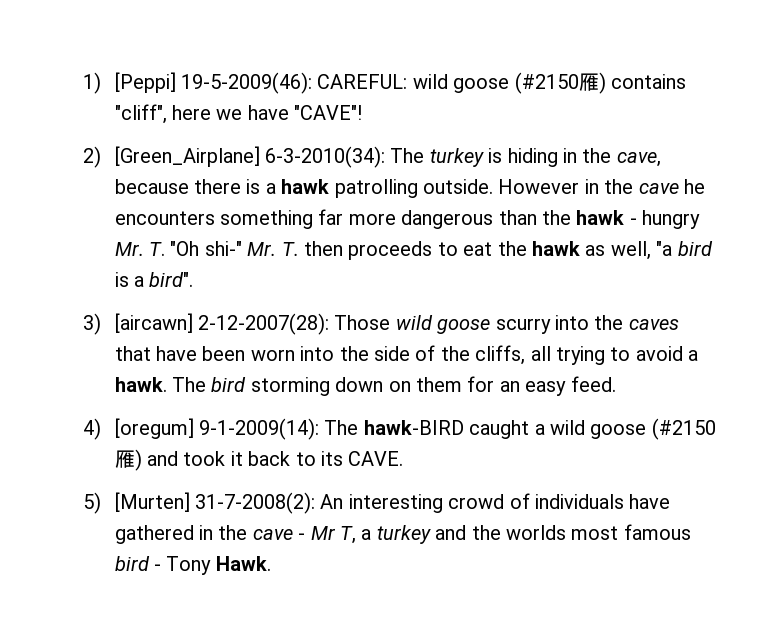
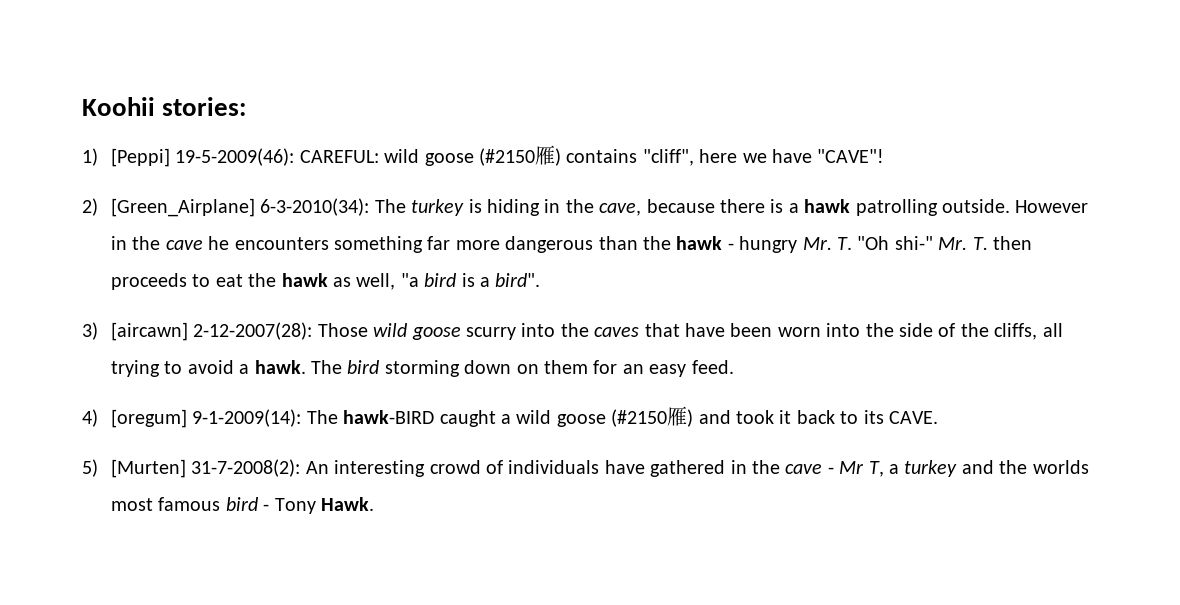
+ Koohii stories:

